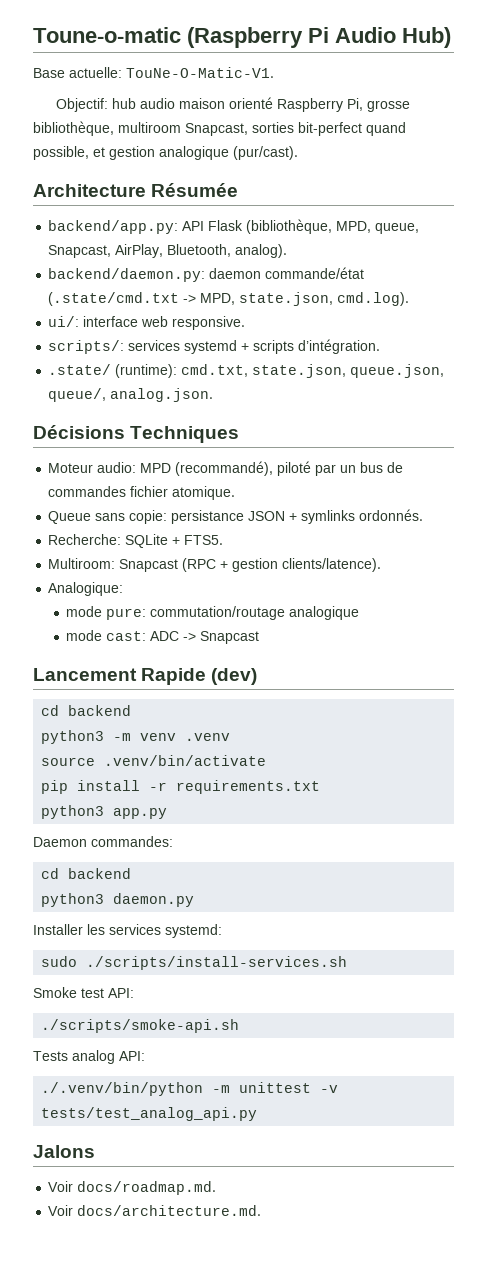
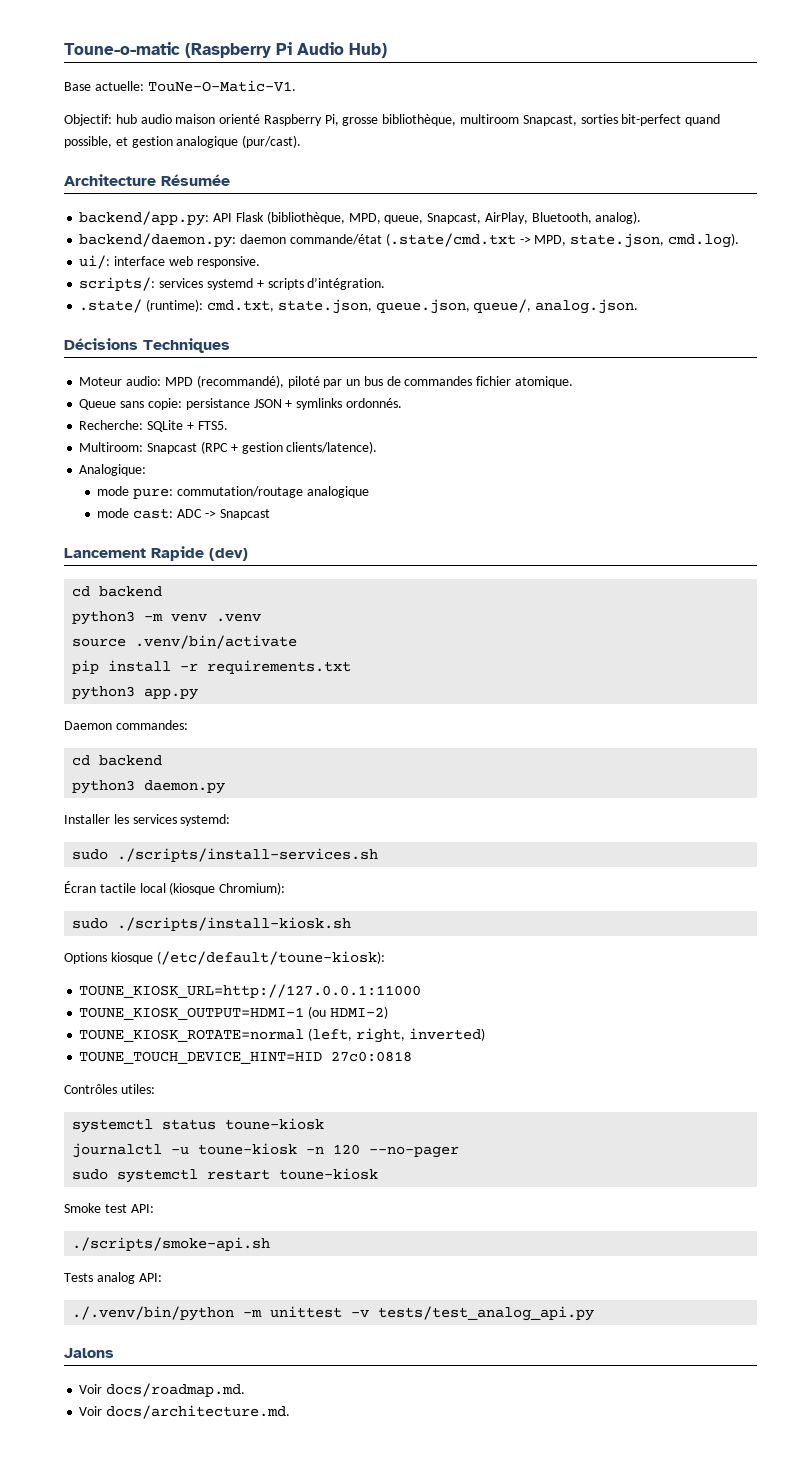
+ Écran tactile local (kiosque Chromium):
+ sudo ./scripts/install-kiosk.sh
+ Options kiosque (/etc/default/toune-kiosk):
+ TOUNE_KIOSK_URL=http://127.0.0.1:11000
+ TOUNE_KIOSK_OUTPUT=HDMI-1 (ou HDMI-2)
+ TOUNE_KIOSK_ROTATE=normal (left, right, inverted)
+ TOUNE_TOUCH_DEVICE_HINT=HID 27c0:0818
+ Contrôles utiles:
+ systemctl status toune-kiosk
+ journalctl -u toune-kiosk -n 120 --no-pager
+ sudo systemctl restart toune-kiosk

